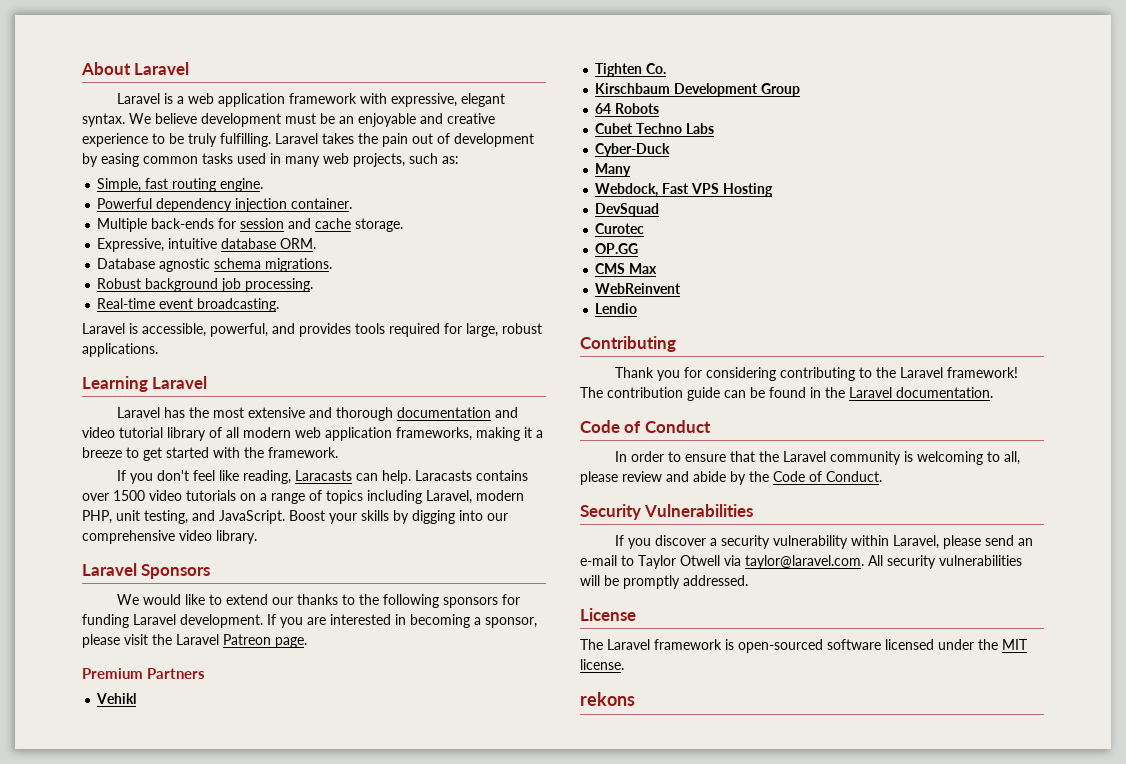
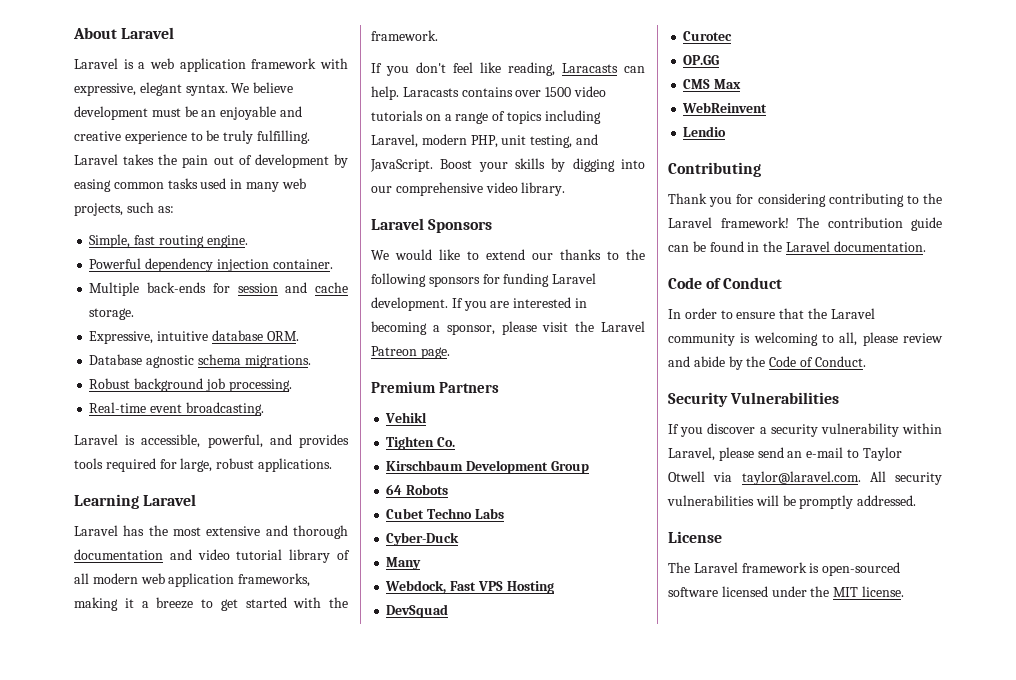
- rekons

